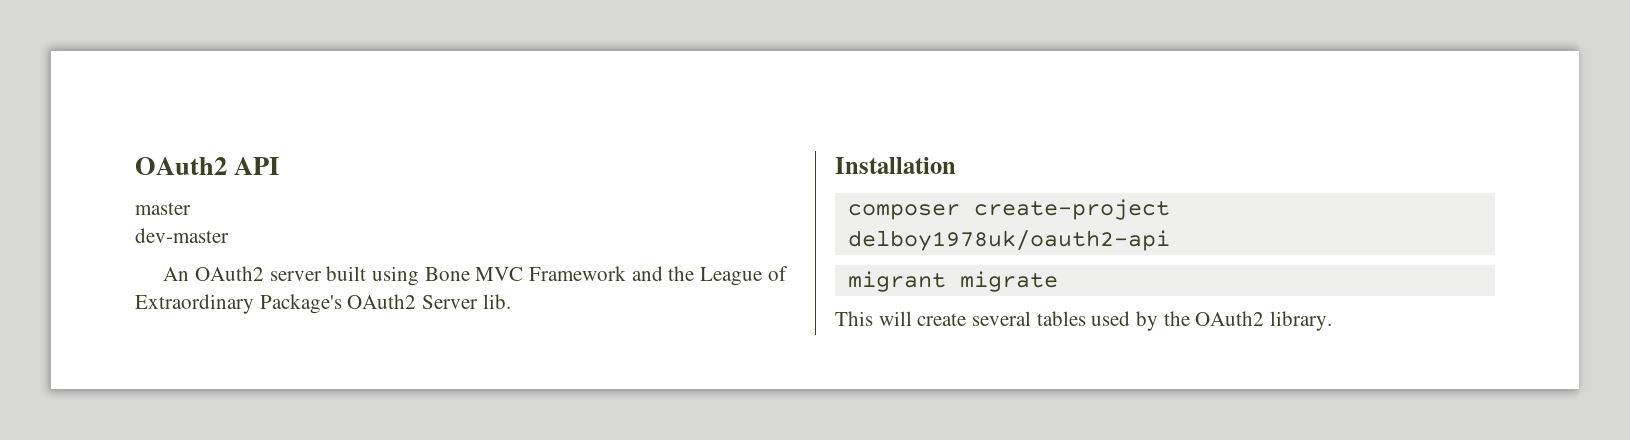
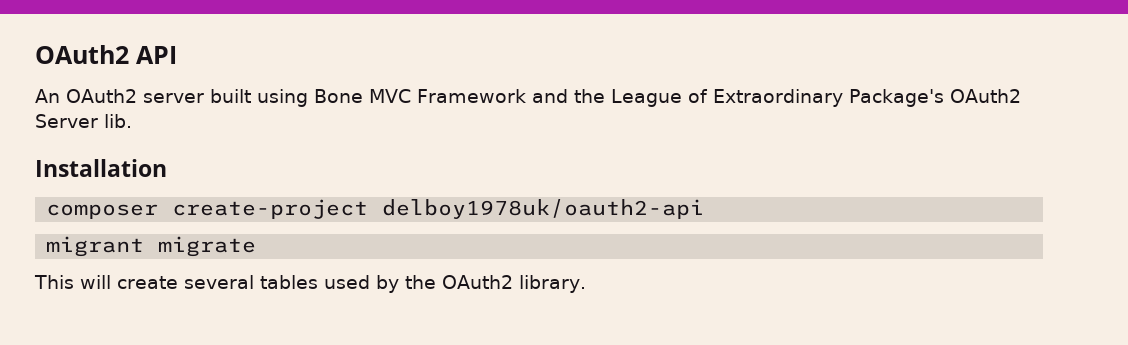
- master
- dev-master

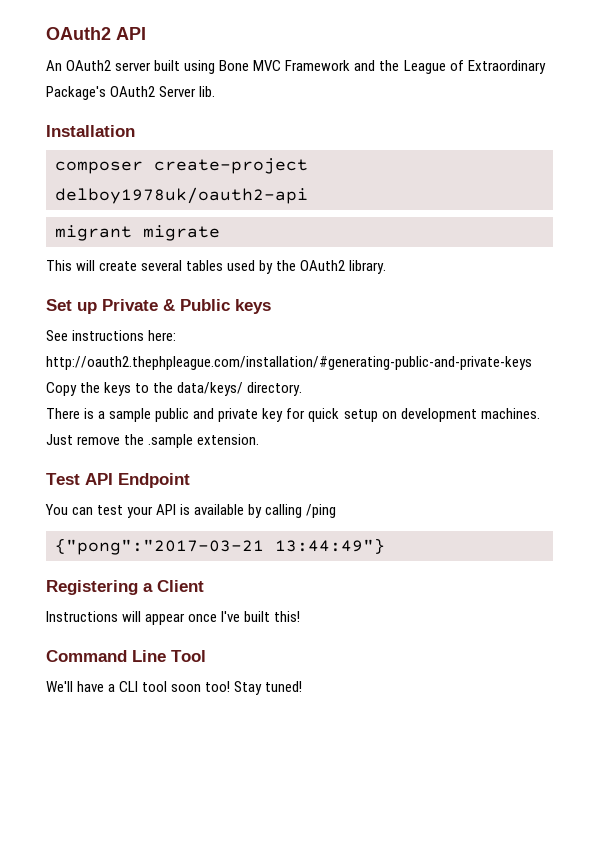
+ Set up Private & Public keys
+ See instructions here: http://oauth2.thephpleague.com/installation/#generating-public-and-private-keys Copy the keys to the data/keys/ directory.
+ There is a sample public and private key for quick setup on development machines. Just remove the .sample extension.
+ Test API Endpoint
+ You can test your API is available by calling /ping
+ {"pong":"2017-03-21 13:44:49"}
+ Registering a Client
+ Instructions will appear once I've built this!
+ Command Line Tool
+ We'll have a CLI tool soon too! Stay tuned!

